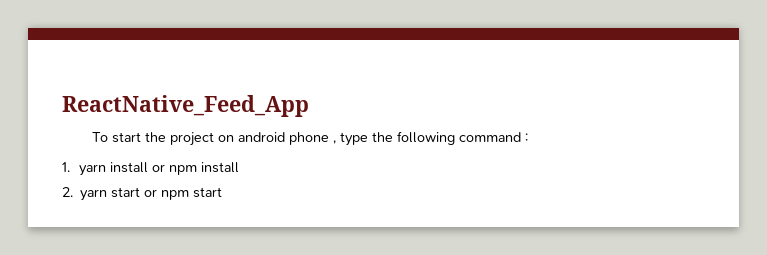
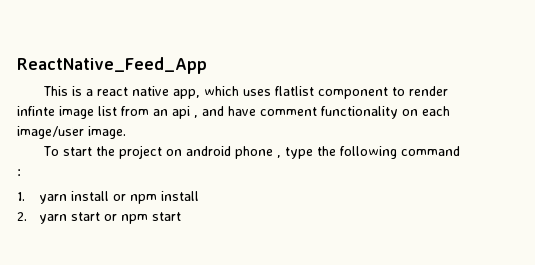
+ This is a react native app, which uses flatlist component to render infinte image list from an api , and have comment functionality on each image/user image.

